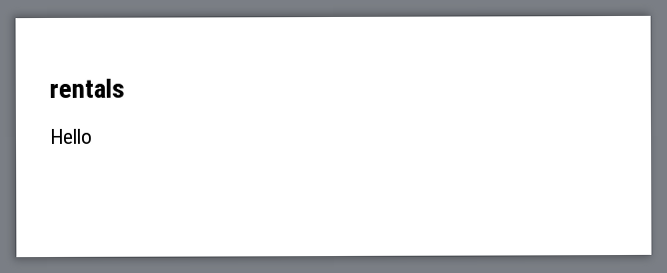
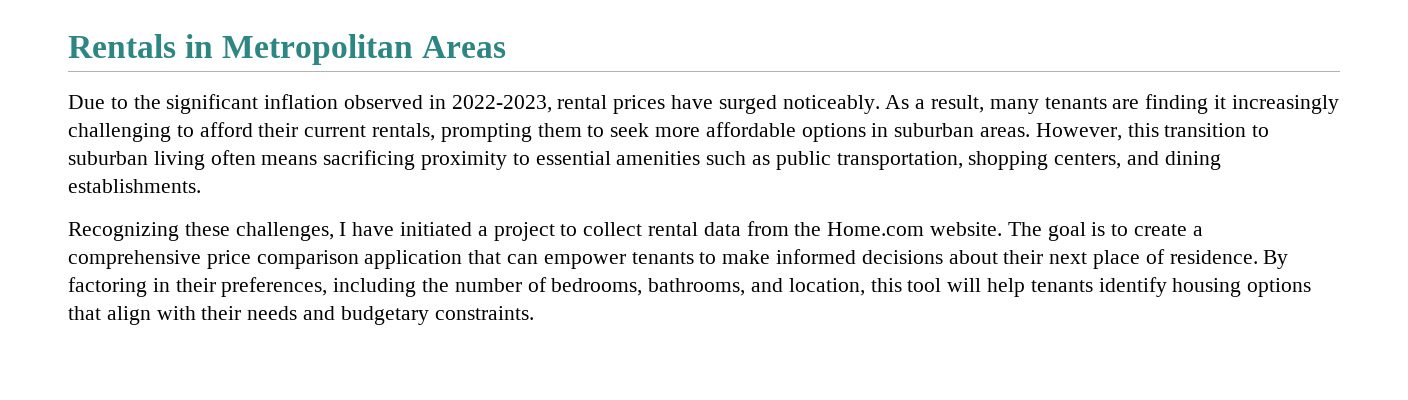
- rentals
- Hello
+ Rentals in Metropolitan Areas
+ Due to the significant inflation observed in 2022-2023, rental prices have surged noticeably. As a result, many tenants are finding it increasingly challenging to afford their current rentals, prompting them to seek more affordable options in suburban areas. However, this transition to suburban living often means sacrificing proximity to essential amenities such as public transportation, shopping centers, and dining establishments.
+ Recognizing these challenges, I have initiated a project to collect rental data from the Home.com website. The goal is to create a comprehensive price comparison application that can empower tenants to make informed decisions about their next place of residence. By factoring in their preferences, including the number of bedrooms, bathrooms, and location, this tool will help tenants identify housing options that align with their needs and budgetary constraints.

